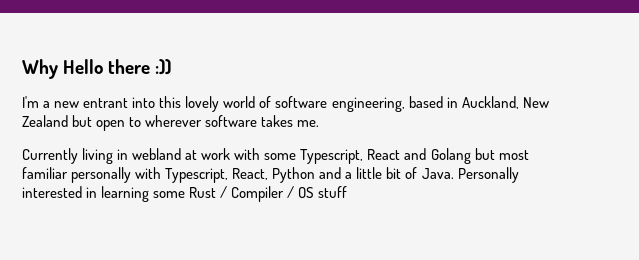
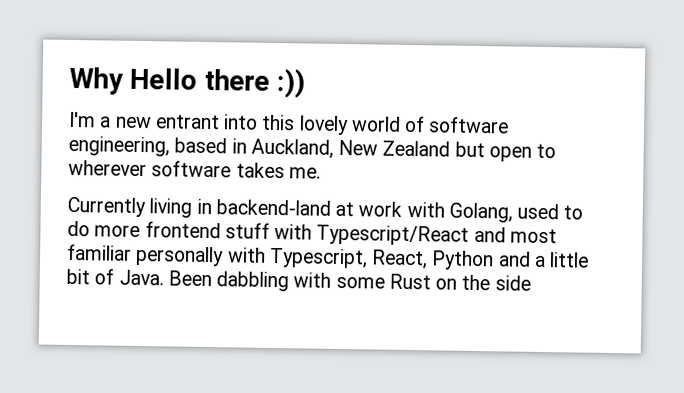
- Currently living in webland at work with some Typescript, React and Golang but most familiar personally with Typescript, React, Python and a little bit of Java.
+ Currently living in backend-land at work with Golang, used to do more frontend stuff with Typescript/React and most familiar personally with Typescript, React, Python and a little bit of Java.
- Personally interested in learning some Rust / Compiler / OS stuff
+ Been dabbling with some Rust on the side

